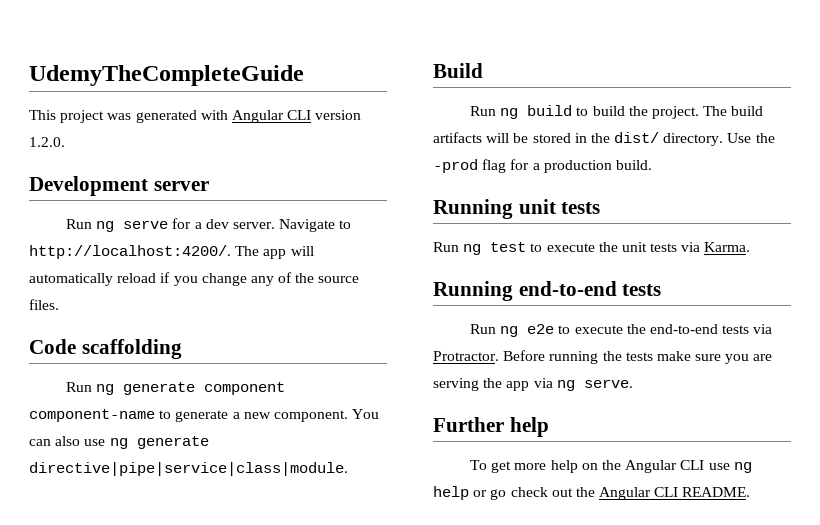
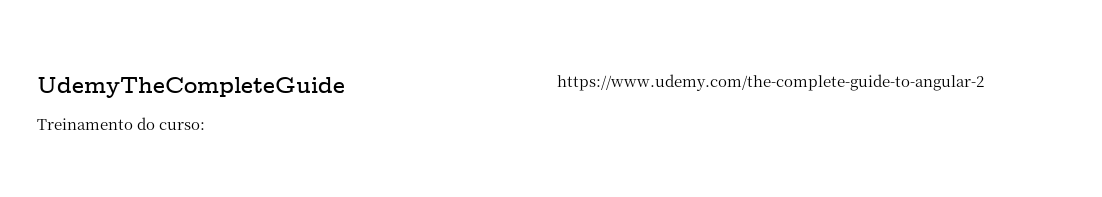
- This project was generated with Angular CLI version 1.2.0.
- Development server
- Run ng serve for a dev server. Navigate to http://localhost:4200/. The app will automatically reload if you change any of the source files.
- Code scaffolding
- Run ng generate component component-name to generate a new component. You can also use ng generate directive|pipe|service|class|module.
- Build
- Run ng build to build the project. The build artifacts will be stored in the dist/ directory. Use the -prod flag for a production build.
- Running unit tests
- Run ng test to execute the unit tests via Karma.
- Running end-to-end tests
- Run ng e2e to execute the end-to-end tests via Protractor. Before running the tests make sure you are serving the app via ng serve.
- Further help
- To get more help on the Angular CLI use ng help or go check out the Angular CLI README.
+ Treinamento do curso: https://www.udemy.com/the-complete-guide-to-angular-2

